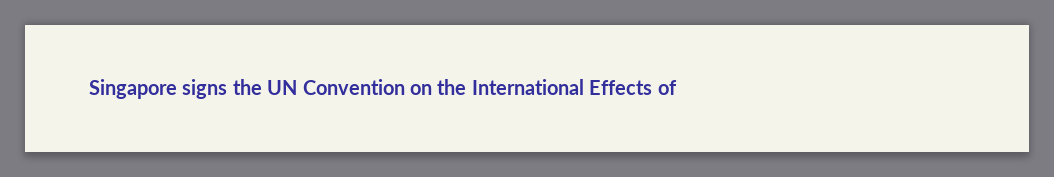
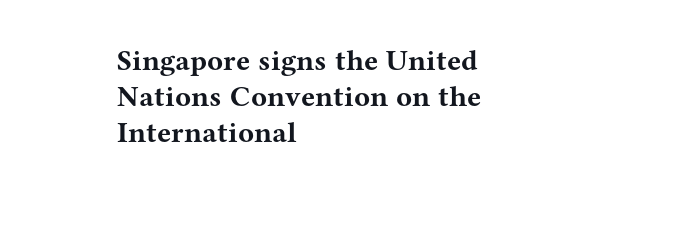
- Singapore signs the UN Convention on the International Effects of
+ Singapore signs the United Nations Convention on the International

